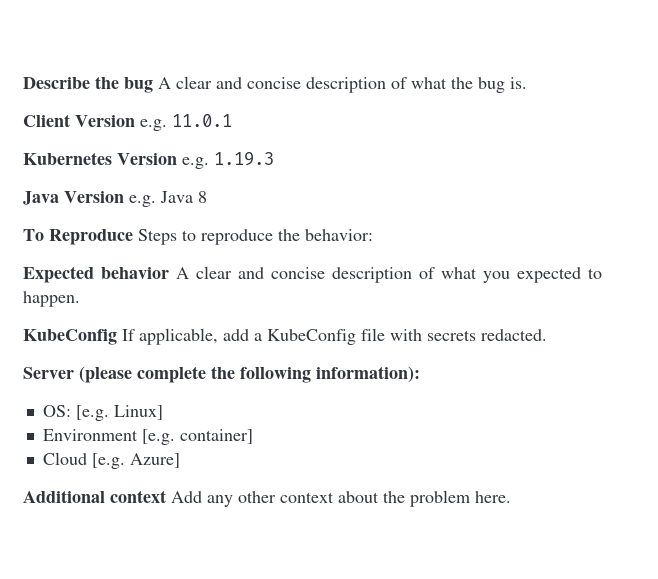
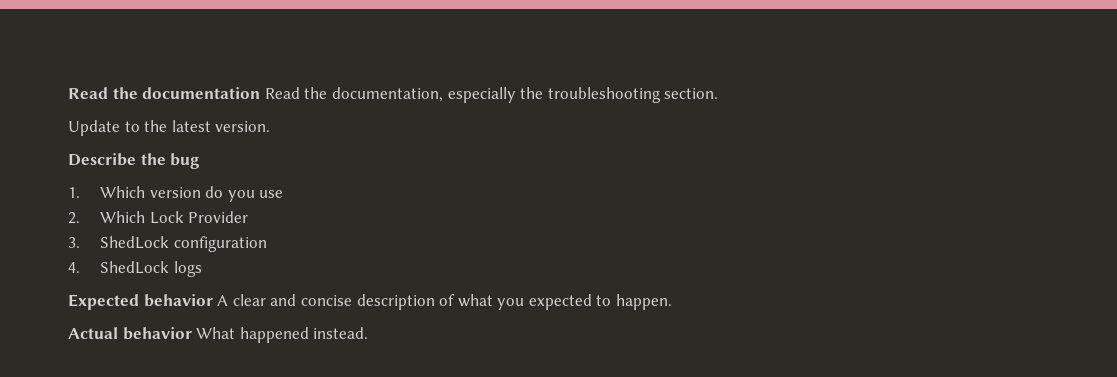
- Describe the bug A clear and concise description of what the bug is.
- Client Version e.g. 11.0.1
- Kubernetes Version e.g. 1.19.3
- Java Version e.g. Java 8
- To Reproduce Steps to reproduce the behavior:
+ Read the documentation Read the documentation, especially the troubleshooting section.
+ Update to the latest version.
+ Describe the bug
+ 1. Which version do you use
+ 2. Which Lock Provider
+ 3. ShedLock configuration
+ 4. ShedLock logs
- KubeConfig If applicable, add a KubeConfig file with secrets redacted.
- Server (please complete the following information):
- OS: [e.g. Linux]
- Environment [e.g. container]
- Cloud [e.g. Azure]
- Additional context Add any other context about the problem here.
+ Actual behavior What happened instead.

